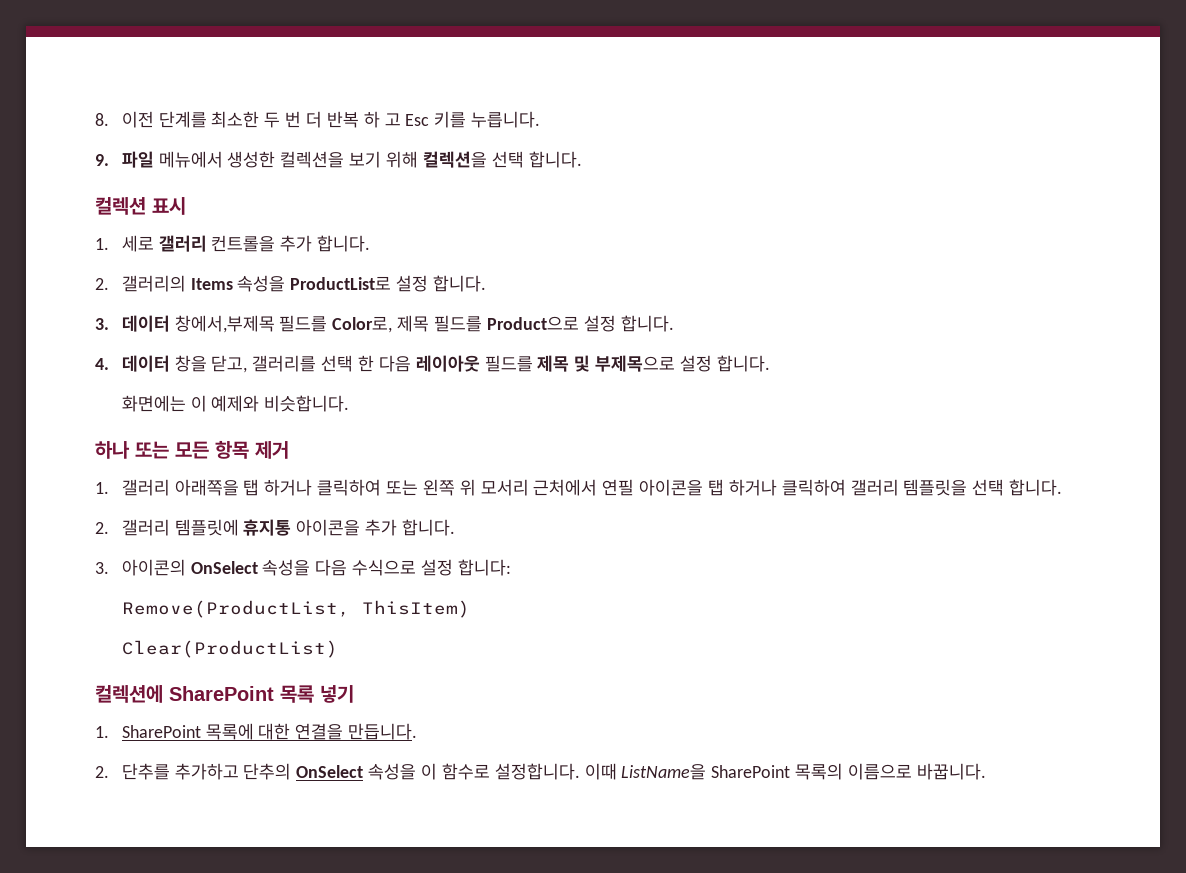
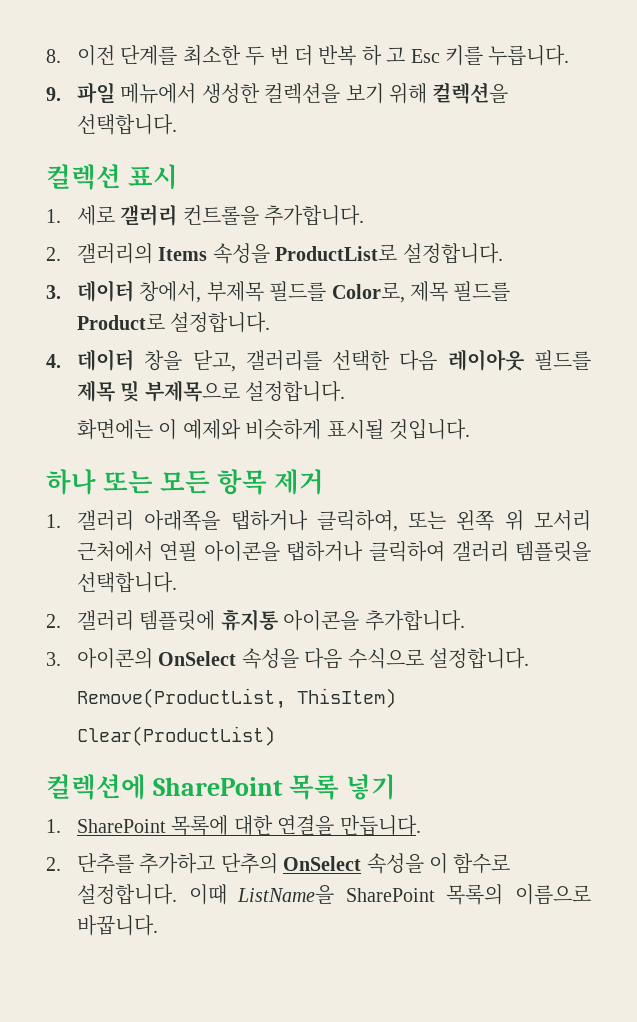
- 9. 파일 메뉴에서 생성한 컬렉션을 보기 위해 컬렉션을 선택 합니다.
+ 9. 파일 메뉴에서 생성한 컬렉션을 보기 위해 컬렉션을 선택합니다.
- 1. 세로 갤러리 컨트롤을 추가 합니다.
+ 1. 세로 갤러리 컨트롤을 추가합니다.
- 2. 갤러리의 Items 속성을 ProductList로 설정 합니다.
+ 2. 갤러리의 Items 속성을 ProductList로 설정합니다.
- 3. 데이터 창에서,부제목 필드를 Color로, 제목 필드를 Product으로 설정 합니다.
+ 3. 데이터 창에서, 부제목 필드를 Color로, 제목 필드를 Product로 설정합니다.
- 4. 데이터 창을 닫고, 갤러리를 선택 한 다음 레이아웃 필드를 제목 및 부제목으로 설정 합니다.
+ 4. 데이터 창을 닫고, 갤러리를 선택한 다음 레이아웃 필드를 제목 및 부제목으로 설정합니다.
- 화면에는 이 예제와 비슷합니다.
+ 화면에는 이 예제와 비슷하게 표시될 것입니다.
- 1. 갤러리 아래쪽을 탭 하거나 클릭하여 또는 왼쪽 위 모서리 근처에서 연필 아이콘을 탭 하거나 클릭하여 갤러리 템플릿을 선택 합니다.
+ 1. 갤러리 아래쪽을 탭하거나 클릭하여, 또는 왼쪽 위 모서리 근처에서 연필 아이콘을 탭하거나 클릭하여 갤러리 템플릿을 선택합니다.
- 2. 갤러리 템플릿에 휴지통 아이콘을 추가 합니다.
+ 2. 갤러리 템플릿에 휴지통 아이콘을 추가합니다.
- 3. 아이콘의 OnSelect 속성을 다음 수식으로 설정 합니다:
+ 3. 아이콘의 OnSelect 속성을 다음 수식으로 설정합니다.

